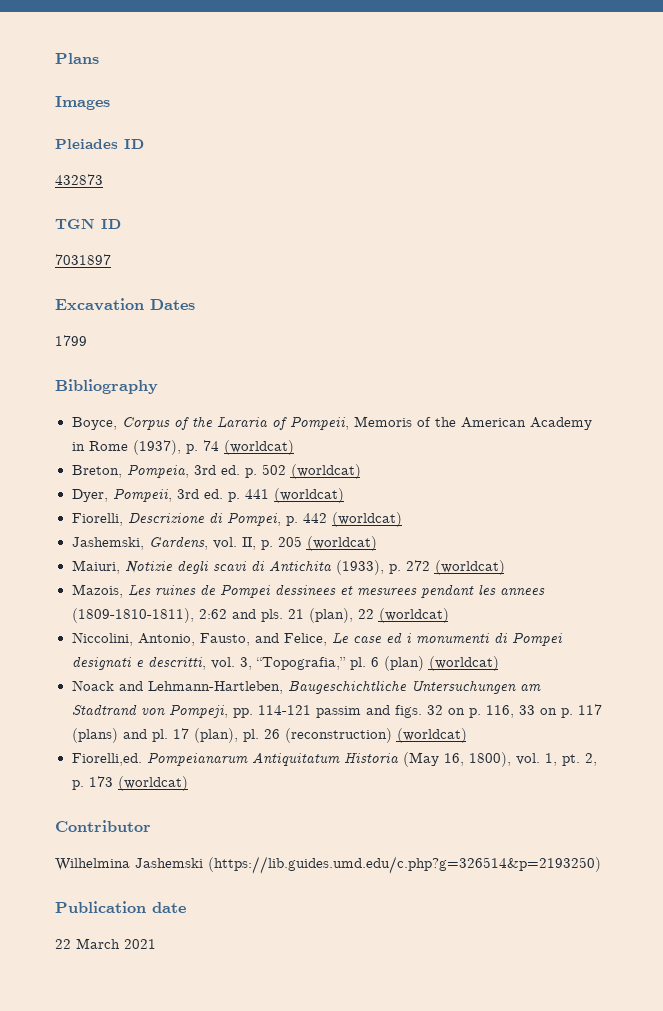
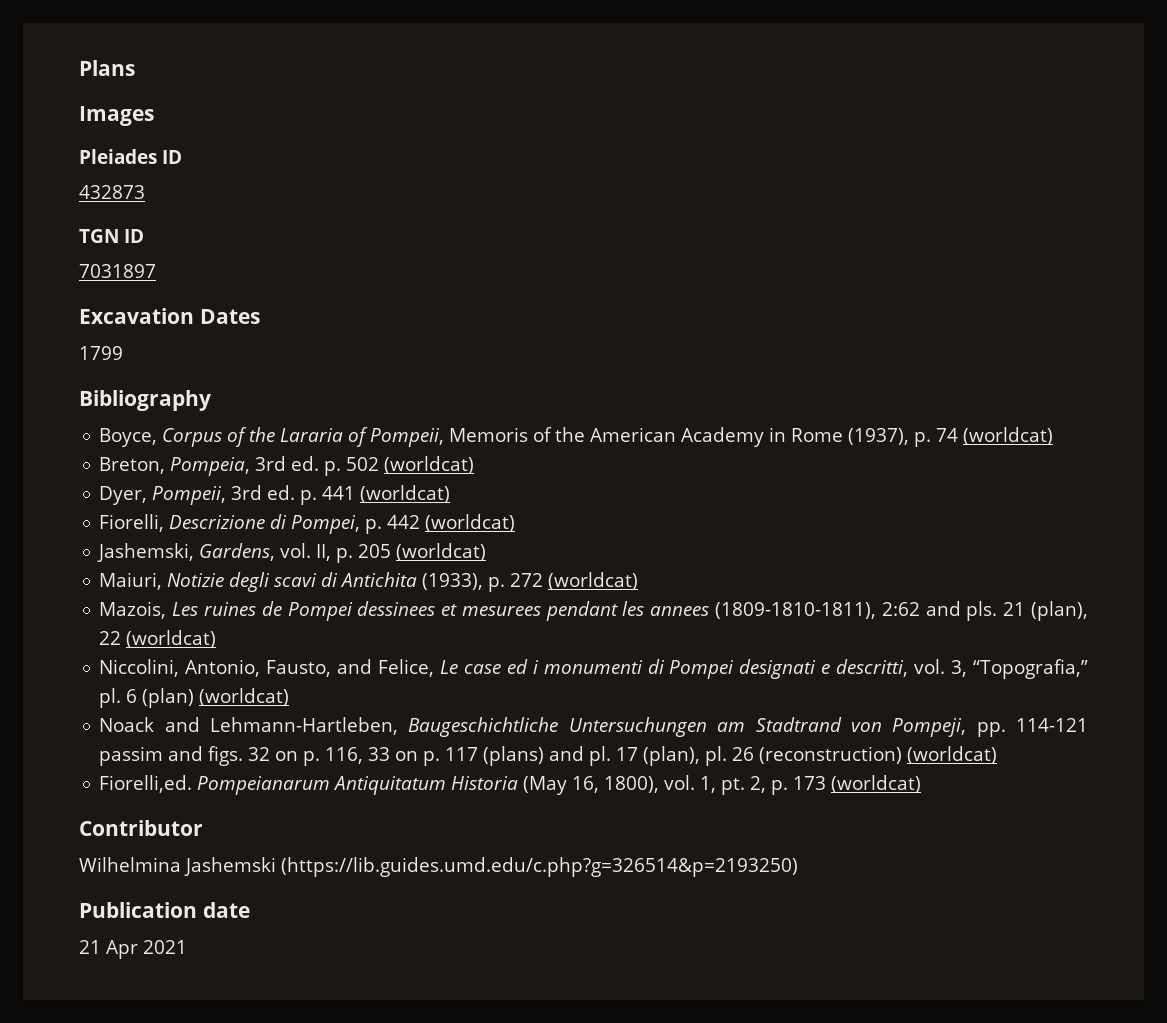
- 22 March 2021
+ 21 Apr 2021

